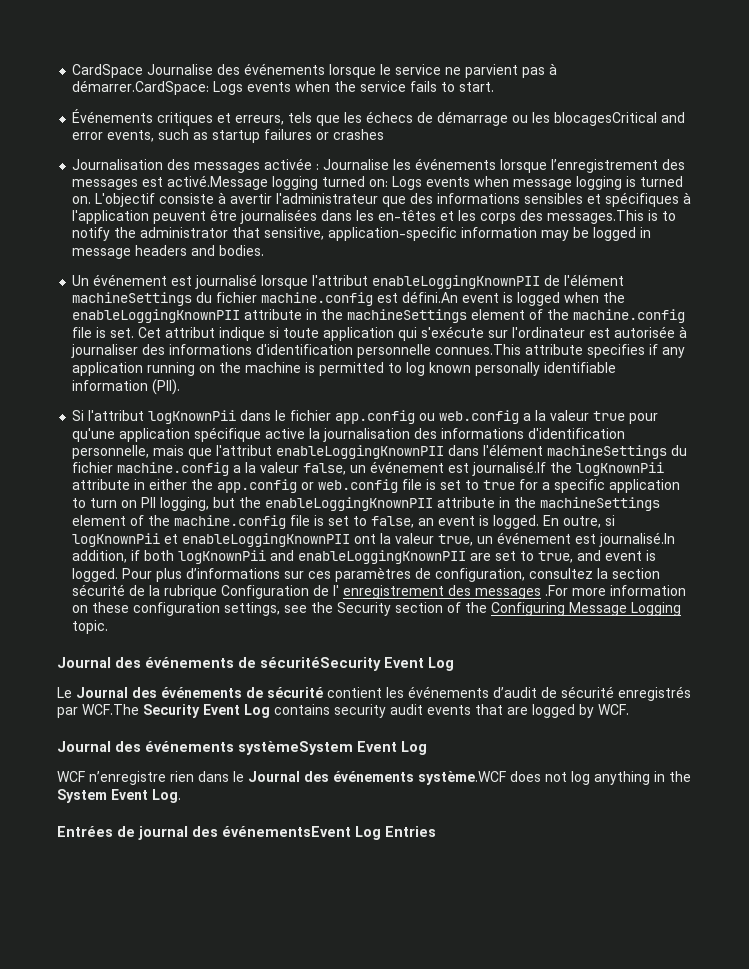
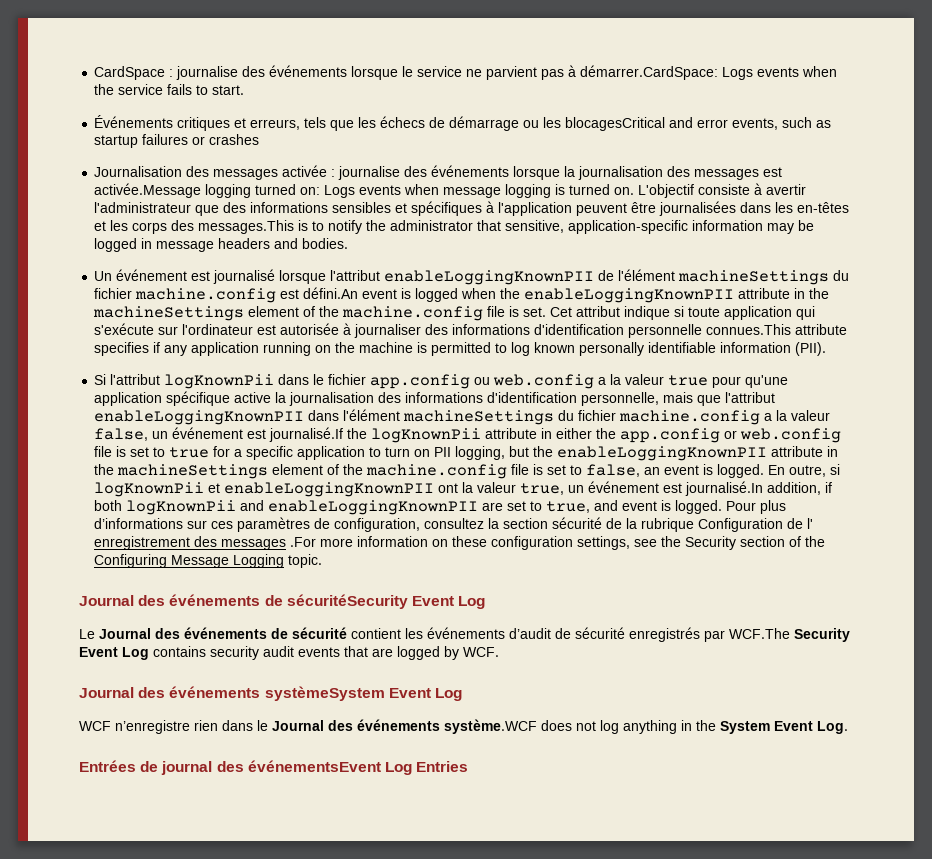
- CardSpace Journalise des événements lorsque le service ne parvient pas à démarrer.CardSpace: Logs events when the service fails to start.
+ CardSpace : journalise des événements lorsque le service ne parvient pas à démarrer.CardSpace: Logs events when the service fails to start.
- Journalisation des messages activée : Journalise les événements lorsque l’enregistrement des messages est activé.Message logging turned on: Logs events when message logging is turned on.
+ Journalisation des messages activée : journalise des événements lorsque la journalisation des messages est activée.Message logging turned on: Logs events when message logging is turned on.

